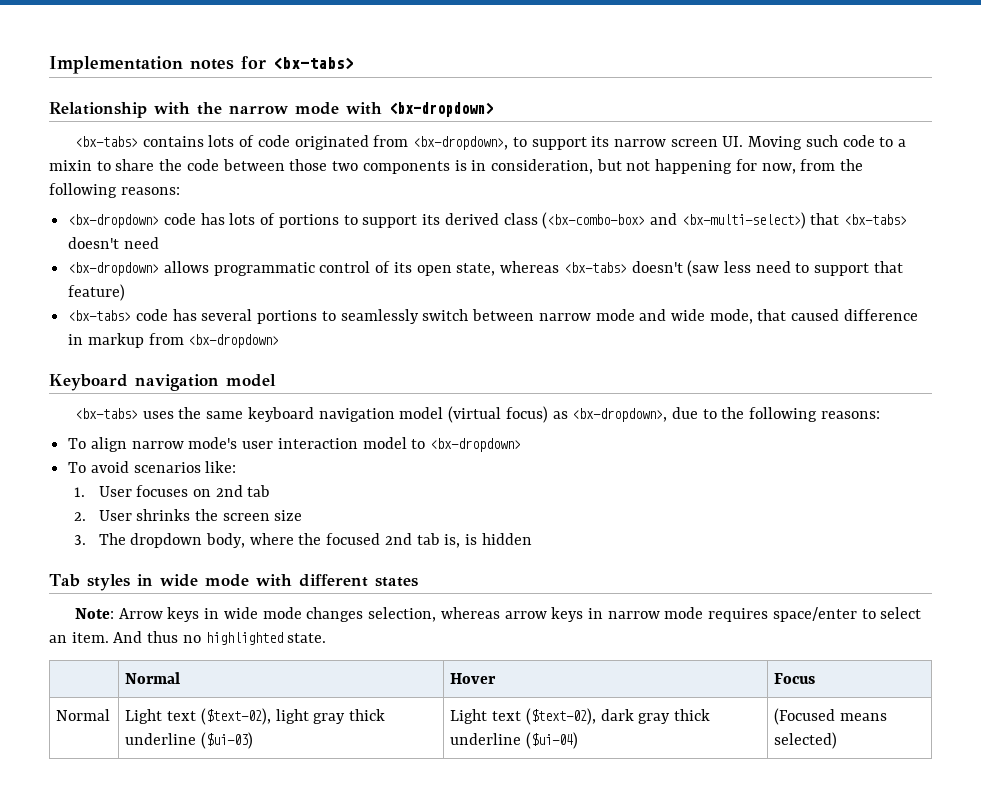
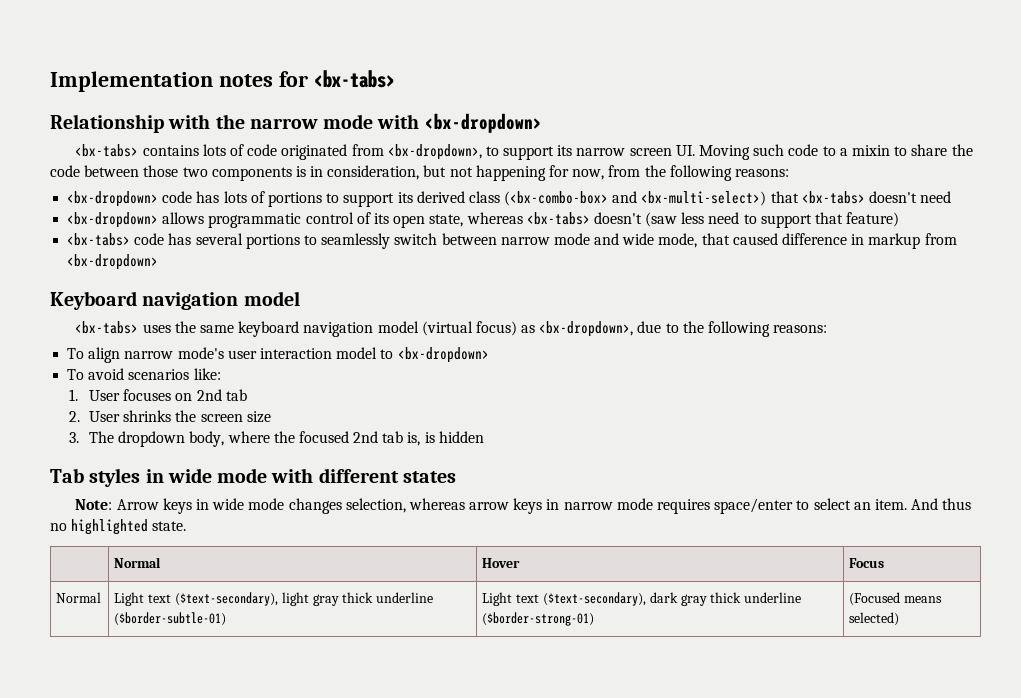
- Normal | Light text ($text-02), light gray thick underline ($ui-03) | Light text ($text-02), dark gray thick underline ($ui-04) | (Focused means selected)
+ Normal | Light text ($text-secondary), light gray thick underline ($border-subtle-01) | Light text ($text-secondary), dark gray thick underline ($border-strong-01) | (Focused means selected)

